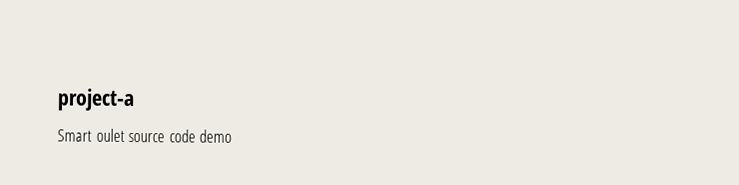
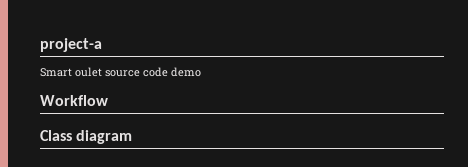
+ Workflow
+ Class diagram

